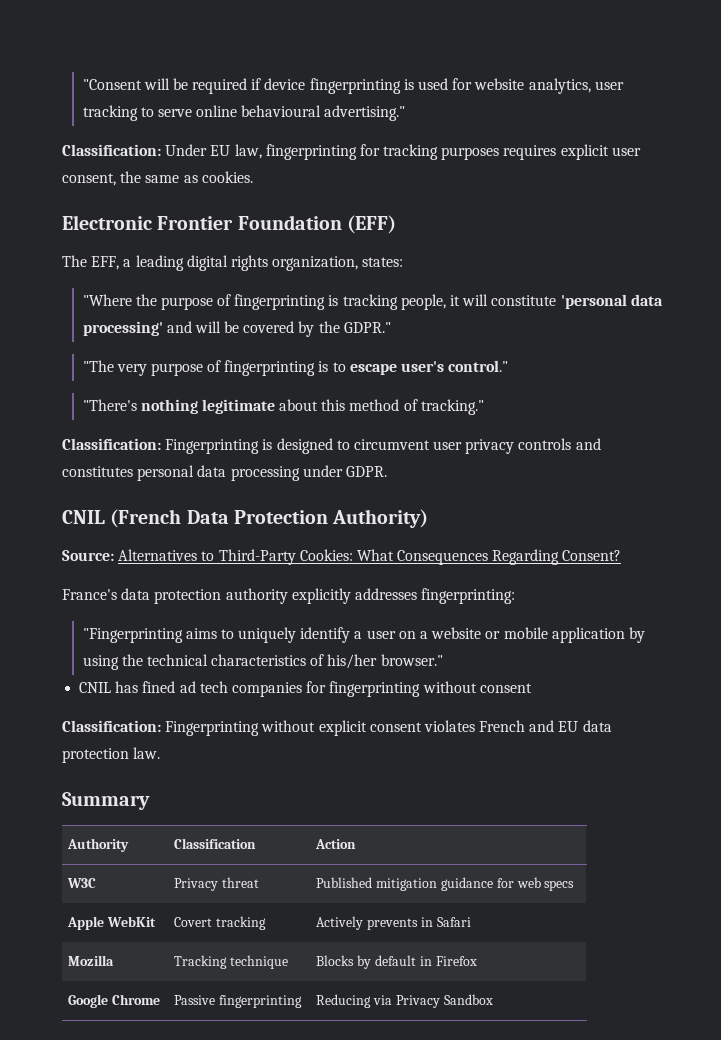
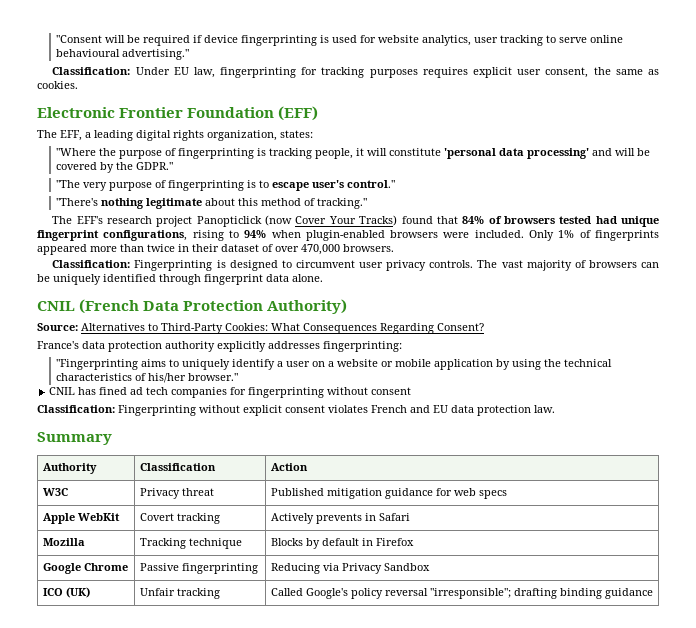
+ The EFF's research project Panopticlick (now Cover Your Tracks) found that 84% of browsers tested had unique fingerprint configurations, rising to 94% when plugin-enabled browsers were included. Only 1% of fingerprints appeared more than twice in their dataset of over 470,000 browsers.
- Classification: Fingerprinting is designed to circumvent user privacy controls and constitutes personal data processing under GDPR.
+ Classification: Fingerprinting is designed to circumvent user privacy controls. The vast majority of browsers can be uniquely identified through fingerprint data alone.
+ ICO (UK) | Unfair tracking | Called Google's policy reversal "irresponsible"; drafting binding guidance

